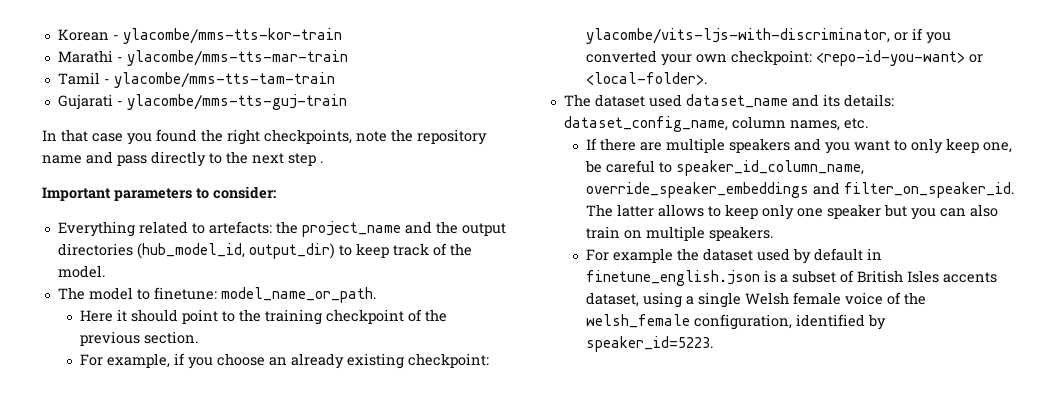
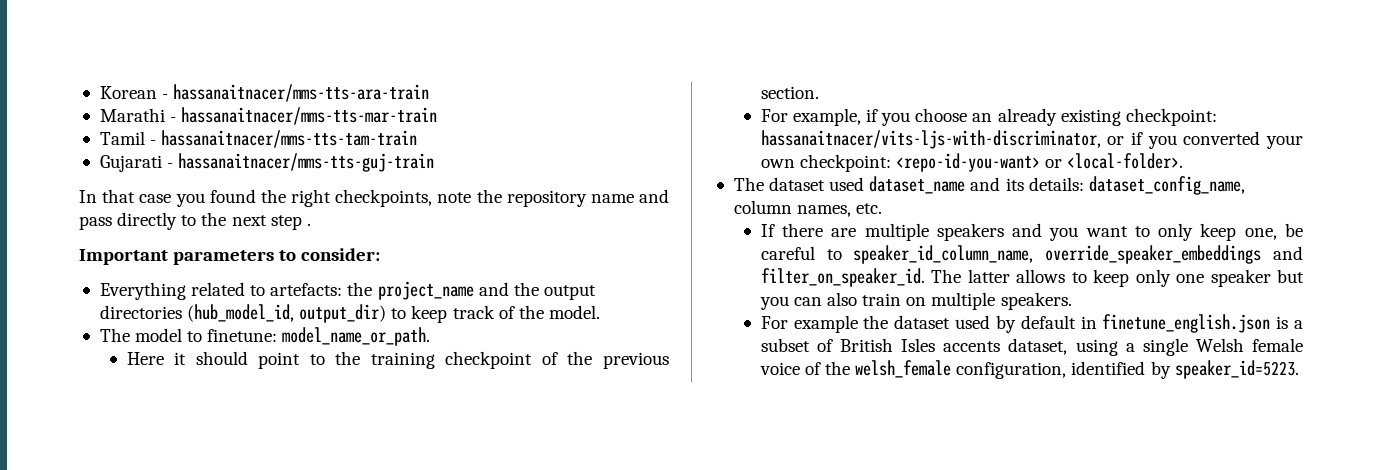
- Korean - ylacombe/mms-tts-kor-train
+ Korean - hassanaitnacer/mms-tts-ara-train
- Marathi - ylacombe/mms-tts-mar-train
+ Marathi - hassanaitnacer/mms-tts-mar-train
- Tamil - ylacombe/mms-tts-tam-train
+ Tamil - hassanaitnacer/mms-tts-tam-train
- Gujarati - ylacombe/mms-tts-guj-train
+ Gujarati - hassanaitnacer/mms-tts-guj-train
- For example, if you choose an already existing checkpoint: ylacombe/vits-ljs-with-discriminator, or if you converted your own checkpoint: <repo-id-you-want> or <local-folder>.
+ For example, if you choose an already existing checkpoint: hassanaitnacer/vits-ljs-with-discriminator, or if you converted your own checkpoint: <repo-id-you-want> or <local-folder>.

